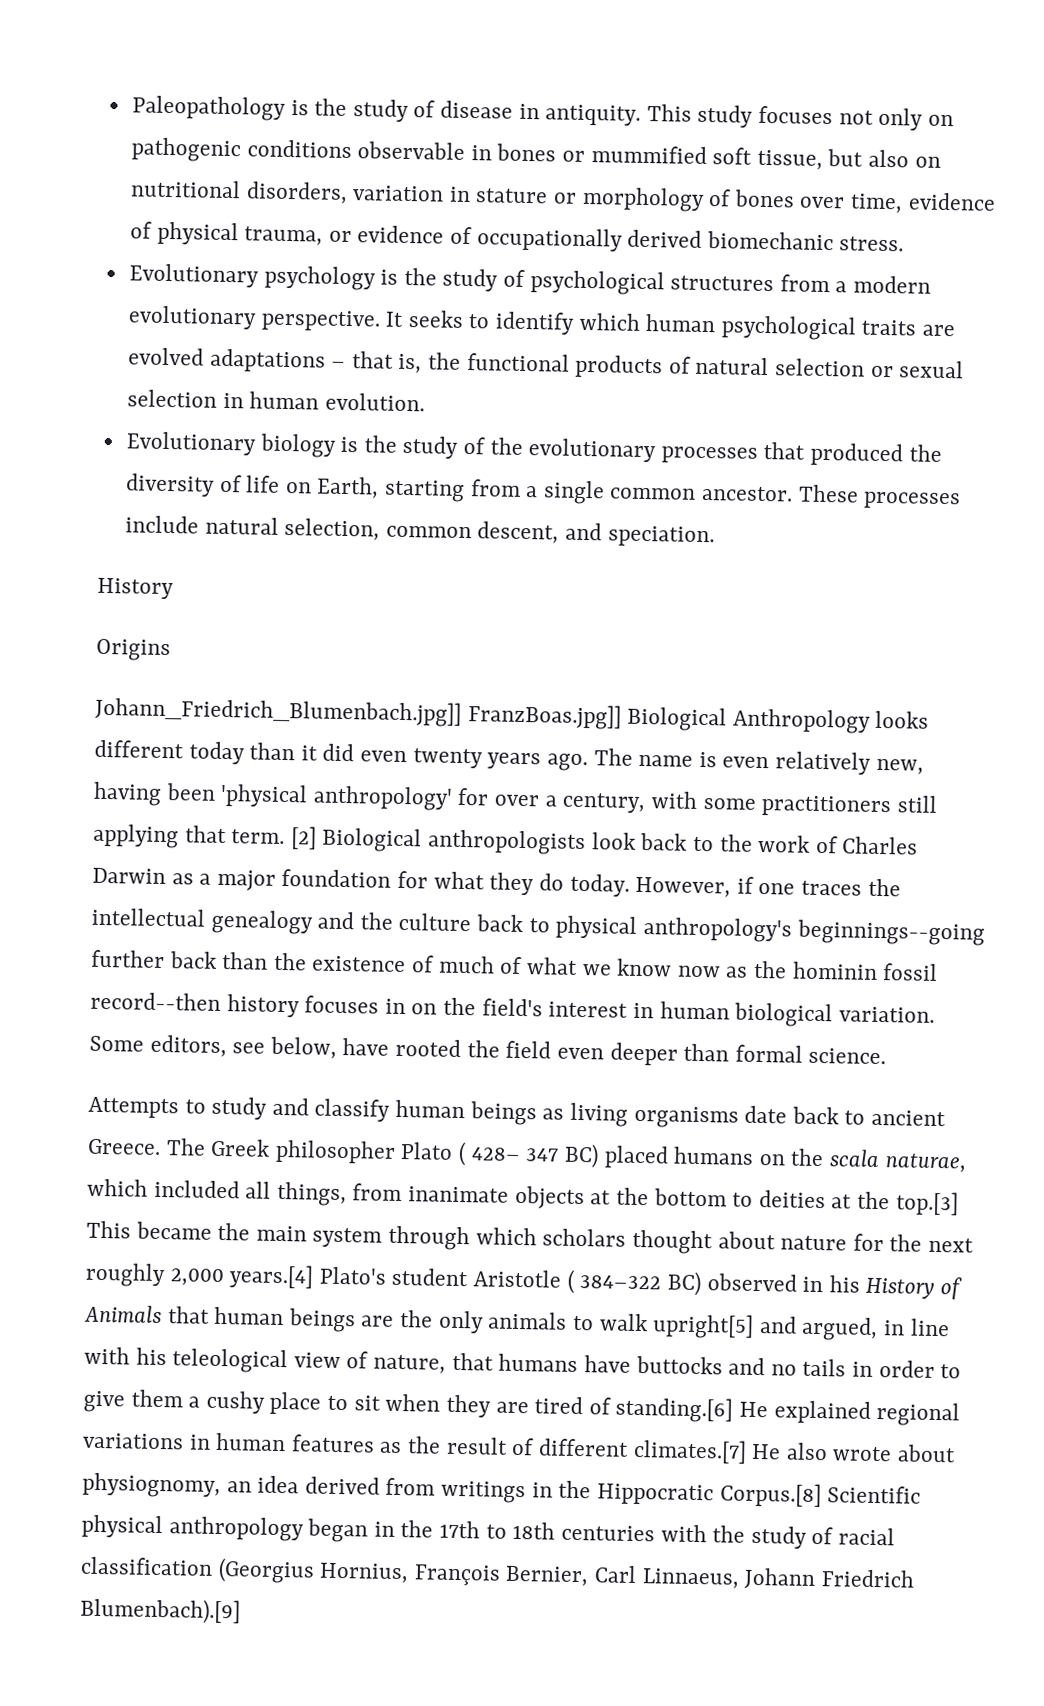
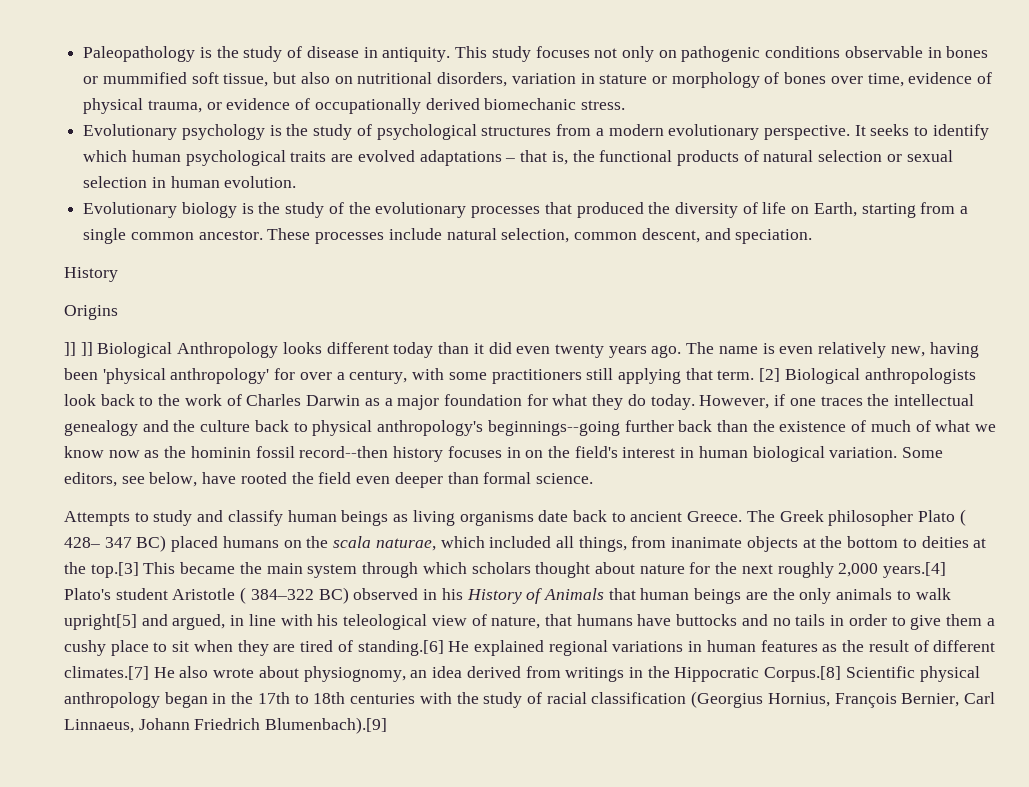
- Johann_Friedrich_Blumenbach.jpg]] FranzBoas.jpg]] Biological Anthropology looks different today than it did even twenty years ago.
+ ]] ]] Biological Anthropology looks different today than it did even twenty years ago.

